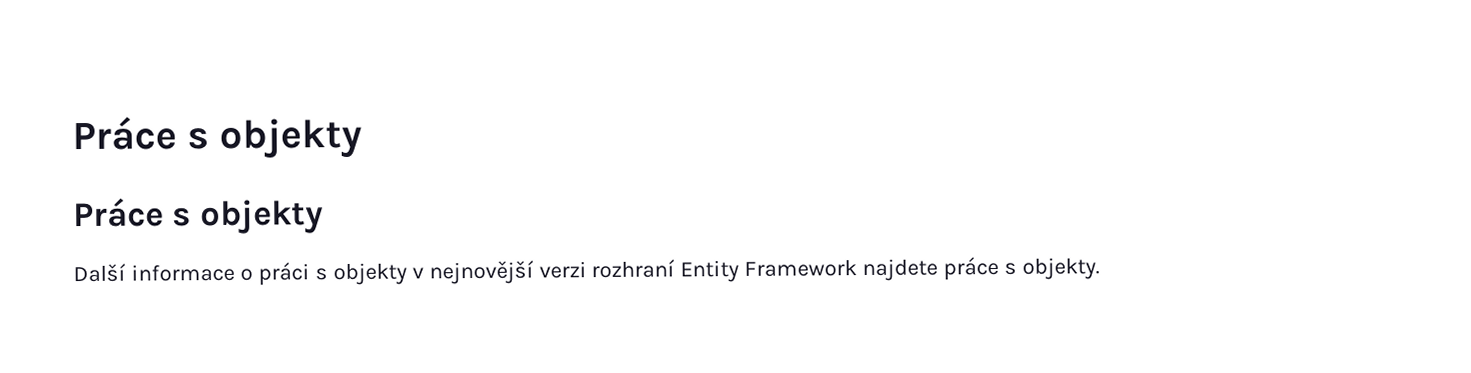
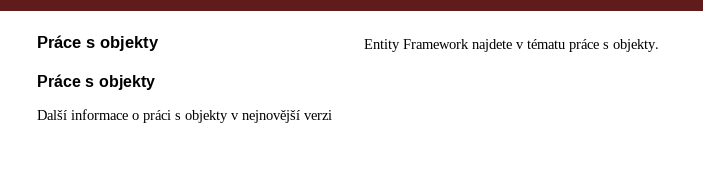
- Další informace o práci s objekty v nejnovější verzi rozhraní Entity Framework najdete práce s objekty.
+ Další informace o práci s objekty v nejnovější verzi Entity Framework najdete v tématu práce s objekty.

